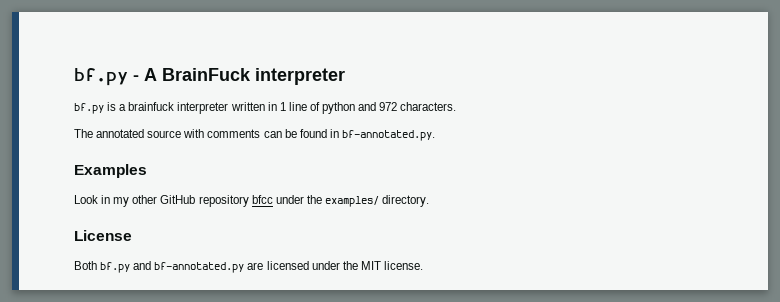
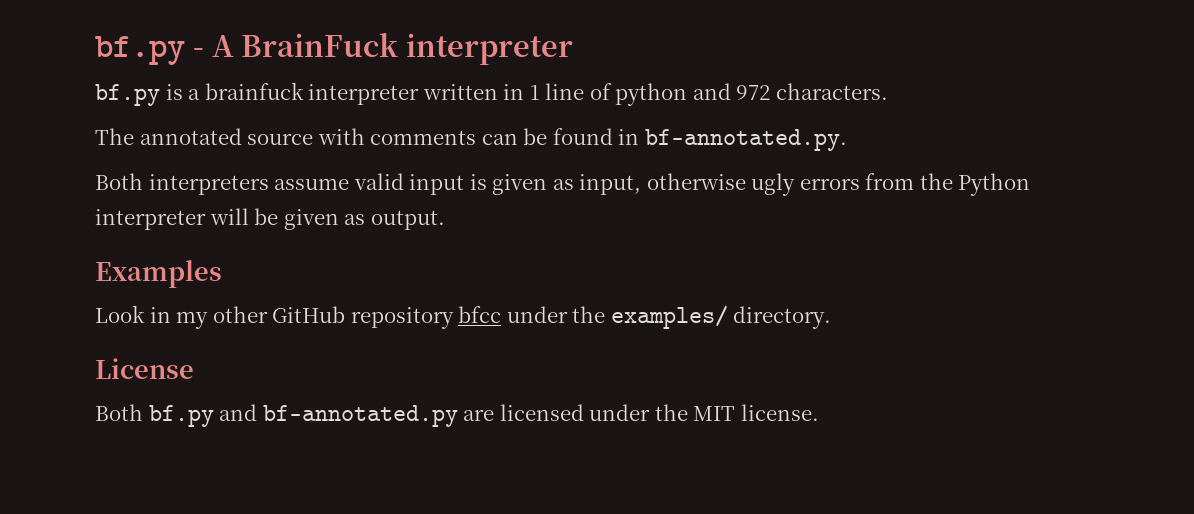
+ Both interpreters assume valid input is given as input, otherwise ugly errors from the Python interpreter will be given as output.

